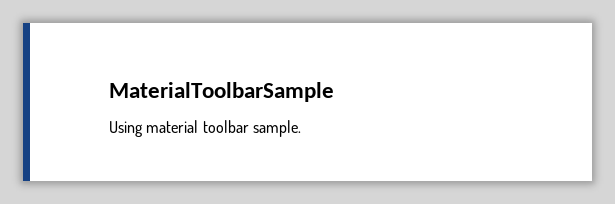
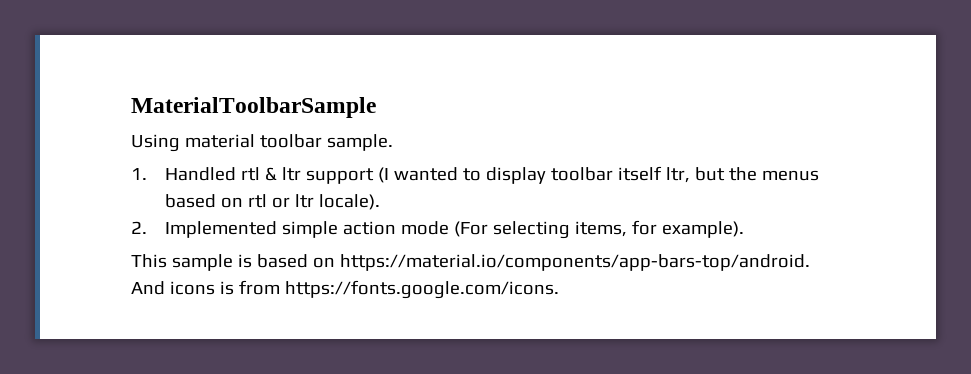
+ 1. Handled rtl & ltr support (I wanted to display toolbar itself ltr, but the menus based on rtl or ltr locale).
+ 2. Implemented simple action mode (For selecting items, for example).
+ This sample is based on https://material.io/components/app-bars-top/android. And icons is from https://fonts.google.com/icons.

